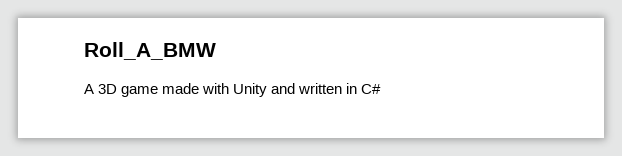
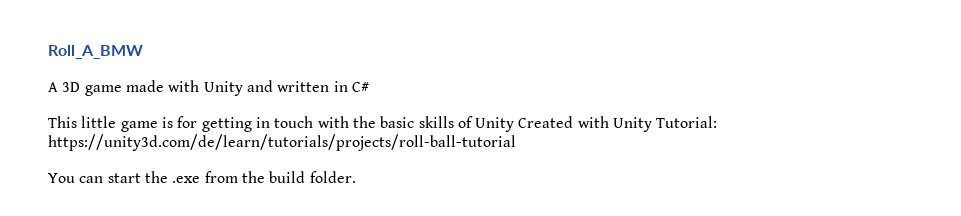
+ This little game is for getting in touch with the basic skills of Unity Created with Unity Tutorial: https://unity3d.com/de/learn/tutorials/projects/roll-ball-tutorial
+ You can start the .exe from the build folder.

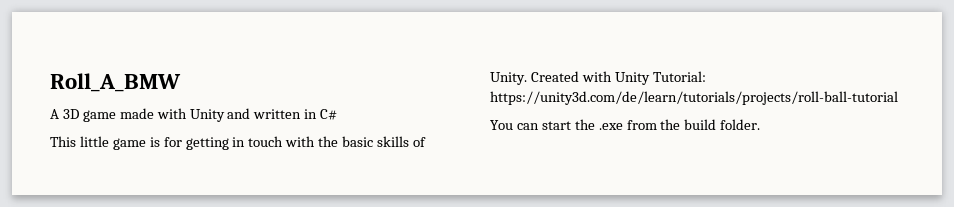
- This little game is for getting in touch with the basic skills of Unity Created with Unity Tutorial: https://unity3d.com/de/learn/tutorials/projects/roll-ball-tutorial
+ This little game is for getting in touch with the basic skills of Unity. Created with Unity Tutorial: https://unity3d.com/de/learn/tutorials/projects/roll-ball-tutorial

